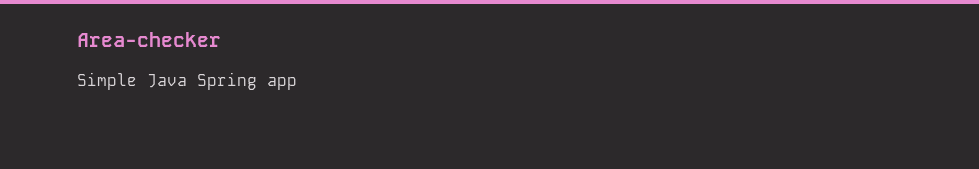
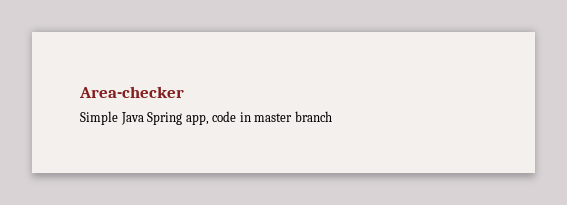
- Simple Java Spring app
+ Simple Java Spring app, code in master branch

